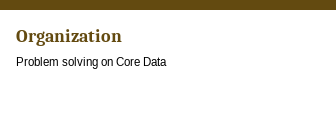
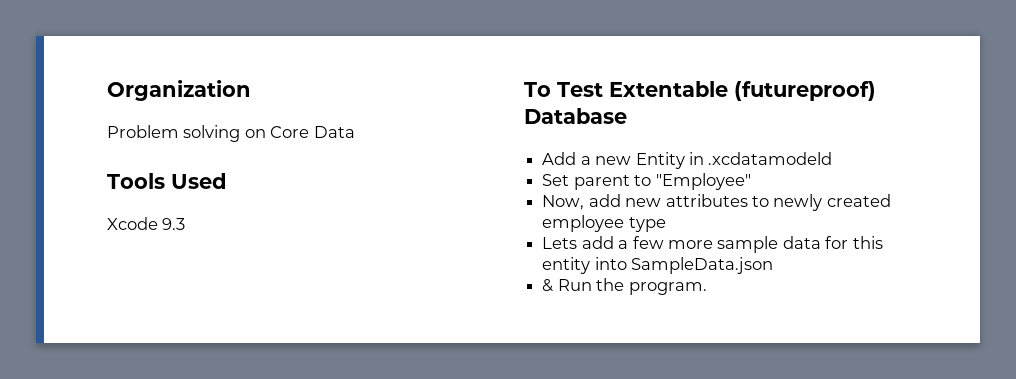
+ Tools Used
+ Xcode 9.3
+ To Test Extentable (futureproof) Database
+ Add a new Entity in .xcdatamodeld
+ Set parent to "Employee"
+ Now, add new attributes to newly created employee type
+ Lets add a few more sample data for this entity into SampleData.json
+ & Run the program.

